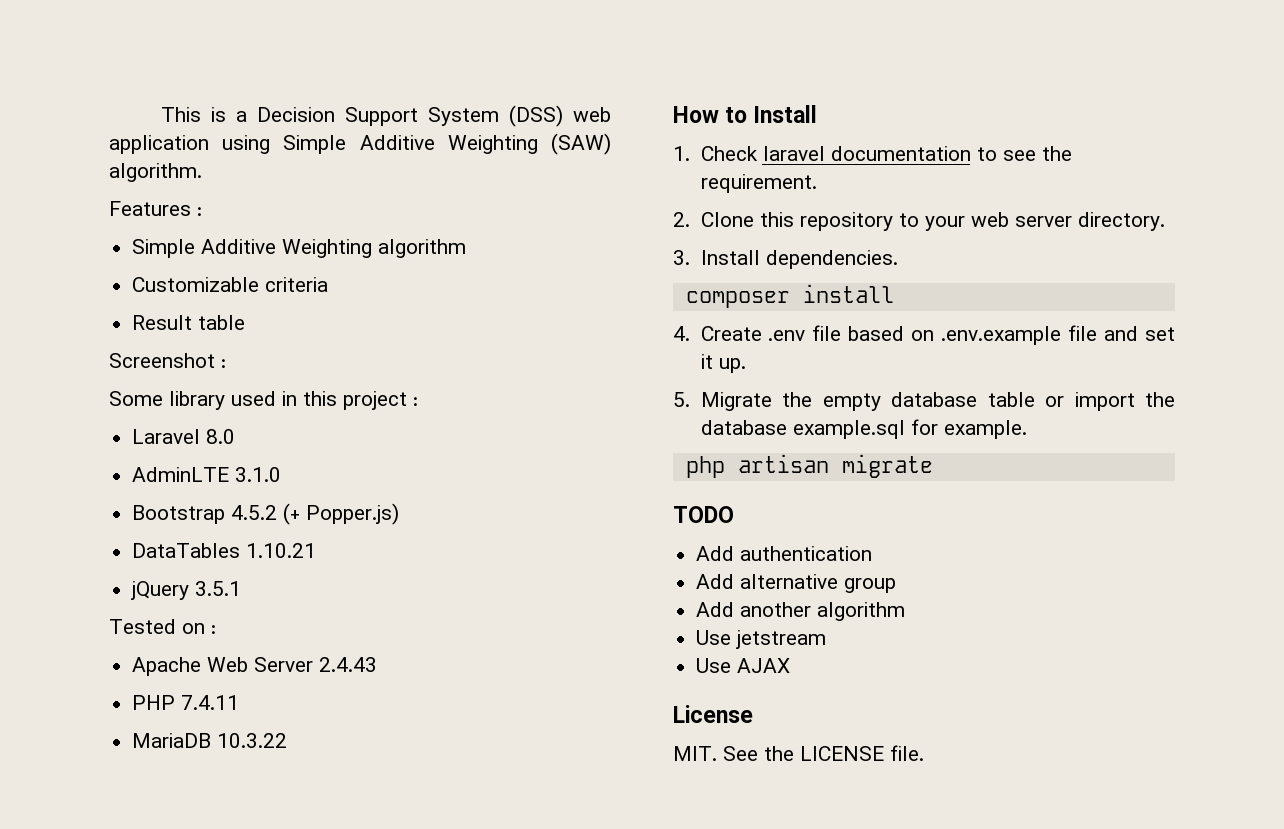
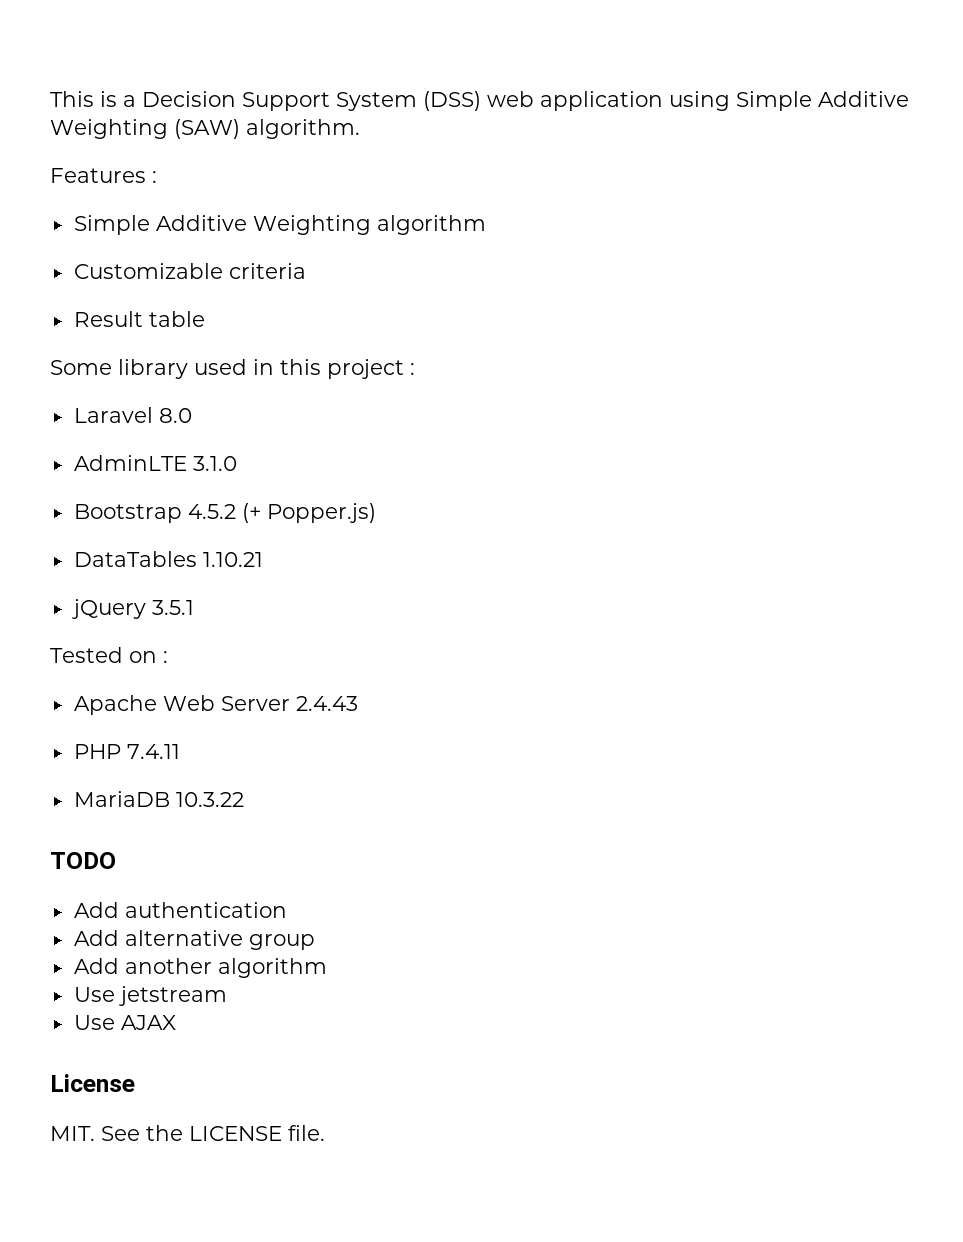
- Screenshot :
- How to Install
- 1. Check laravel documentation to see the requirement.
- 2. Clone this repository to your web server directory.
- 3. Install dependencies.
- composer install
- 4. Create .env file based on .env.example file and set it up.
- 5. Migrate the empty database table or import the database example.sql for example.
- php artisan migrate

